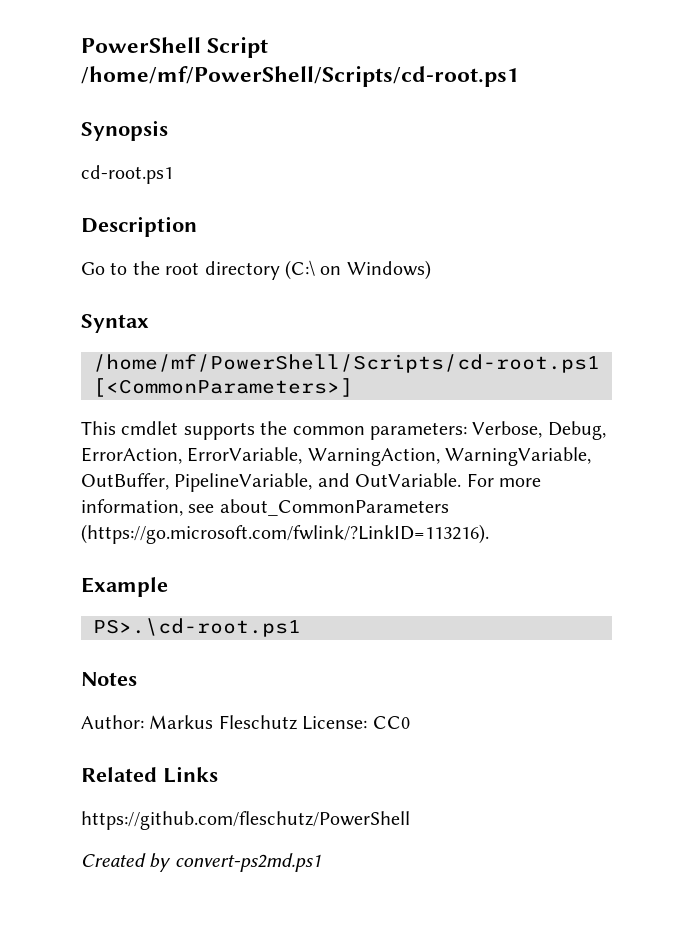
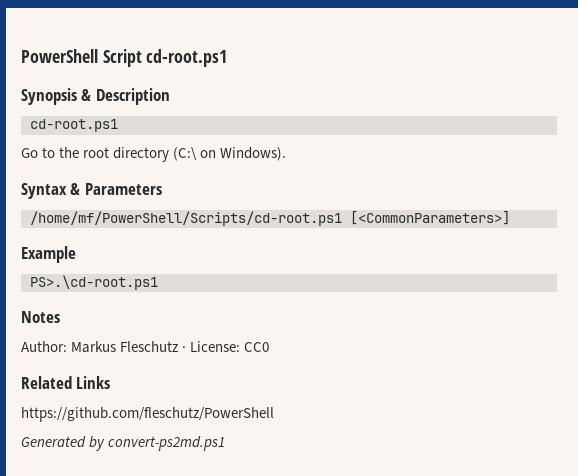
- PowerShell Script /home/mf/PowerShell/Scripts/cd-root.ps1
+ PowerShell Script cd-root.ps1
- Synopsis
+ Synopsis & Description
  cd-root.ps1
- Description
- Go to the root directory (C:\ on Windows)
+ Go to the root directory (C:\ on Windows).
- Syntax
+ Syntax & Parameters
- This cmdlet supports the common parameters: Verbose, Debug, ErrorAction, ErrorVariable, WarningAction, WarningVariable, OutBuffer, PipelineVariable, and OutVariable. For more information, see about_CommonParameters (https://go.microsoft.com/fwlink/?LinkID=113216).
- Author: Markus Fleschutz License: CC0
+ Author: Markus Fleschutz · License: CC0
- Created by convert-ps2md.ps1
+ Generated by convert-ps2md.ps1

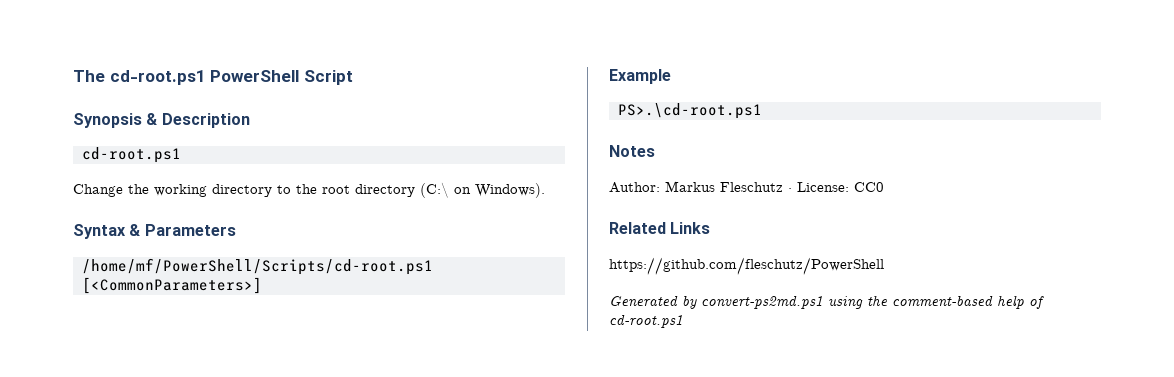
- PowerShell Script cd-root.ps1
+ The cd-root.ps1 PowerShell Script
- Go to the root directory (C:\ on Windows).
+ Change the working directory to the root directory (C:\ on Windows).
- Generated by convert-ps2md.ps1
+ Generated by convert-ps2md.ps1 using the comment-based help of cd-root.ps1

